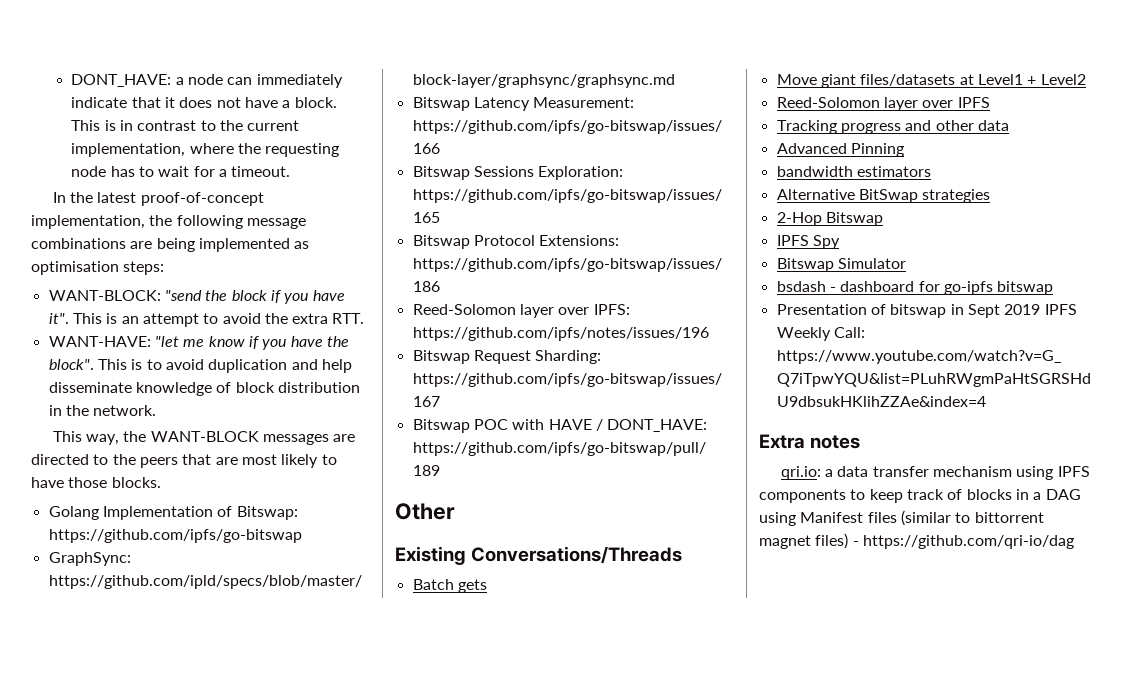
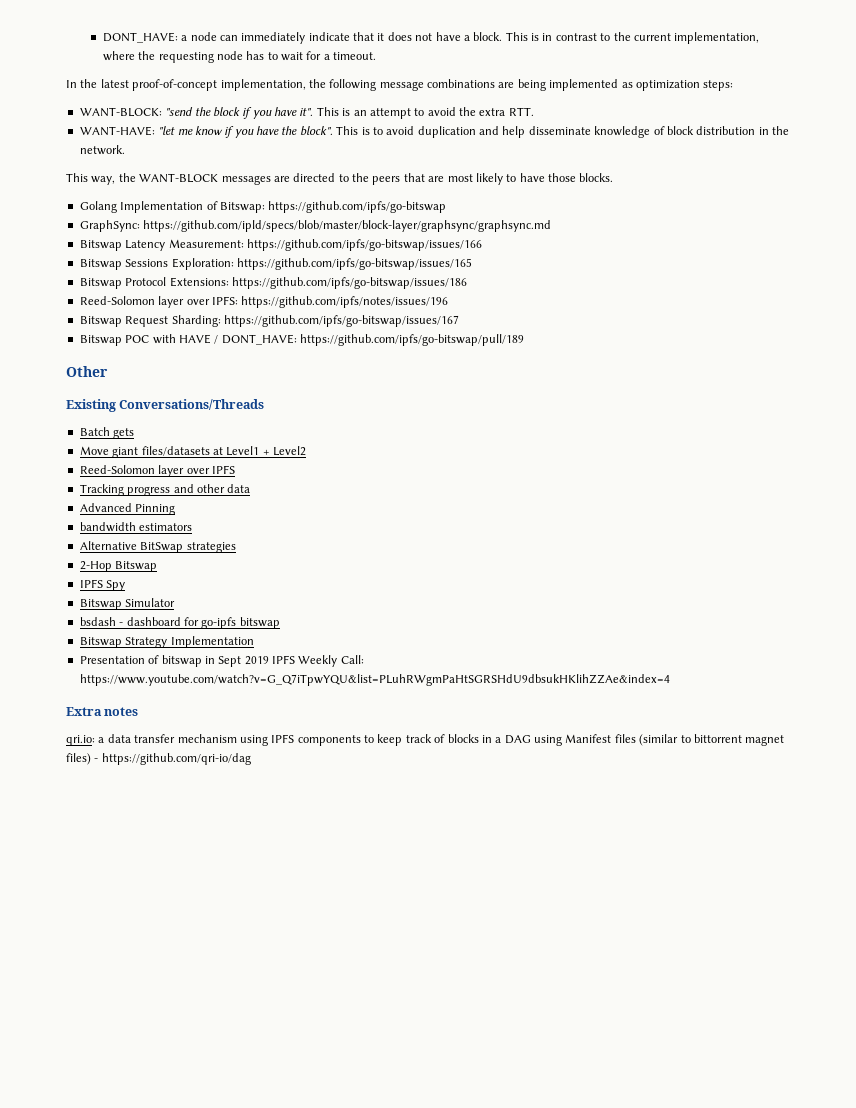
- In the latest proof-of-concept implementation, the following message combinations are being implemented as optimisation steps:
+ In the latest proof-of-concept implementation, the following message combinations are being implemented as optimization steps:
+ Bitswap Strategy Implementation

